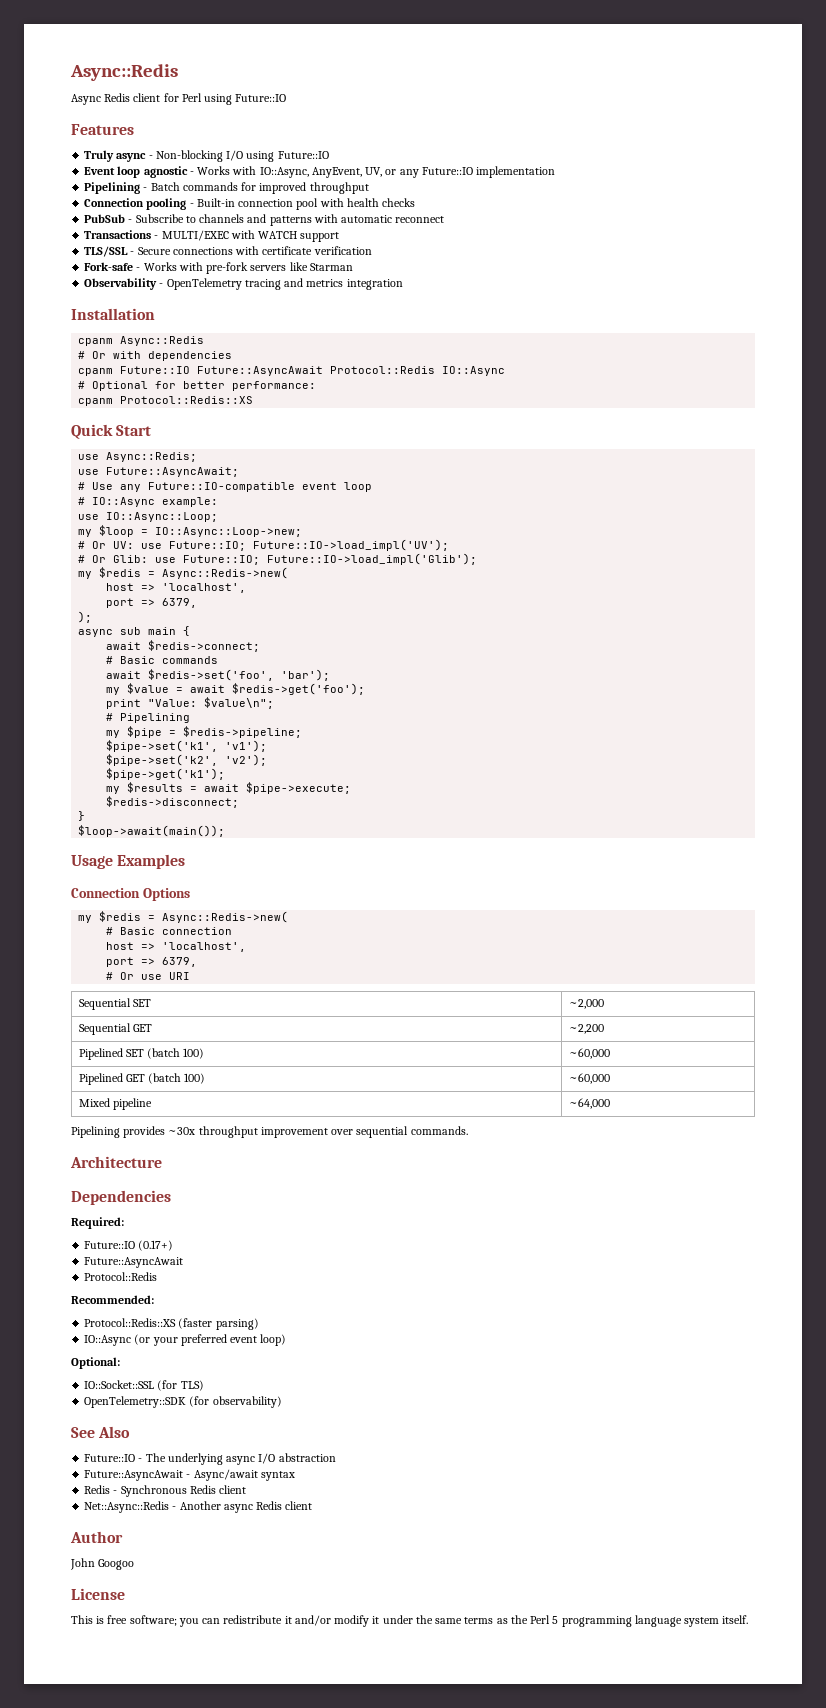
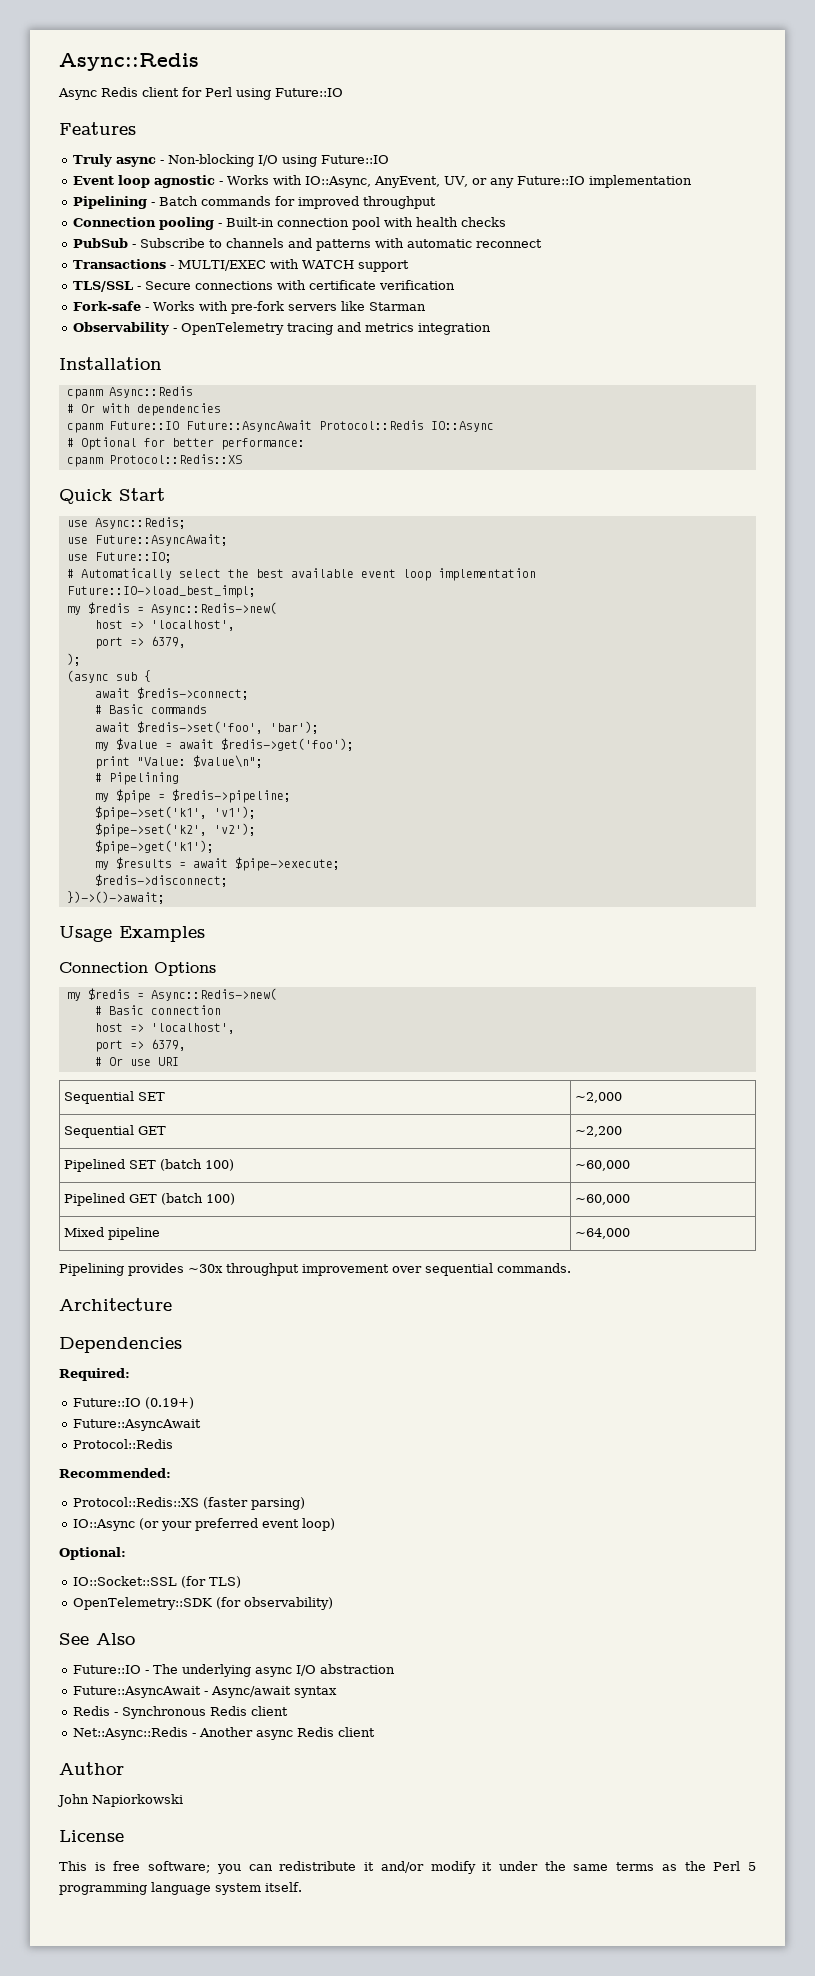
- # Use any Future::IO-compatible event loop
- # IO::Async example:
- use IO::Async::Loop;
- my $loop = IO::Async::Loop->new;
- # Or UV: use Future::IO; Future::IO->load_impl('UV');
- # Or Glib: use Future::IO; Future::IO->load_impl('Glib');
+ use Future::IO;
+ # Automatically select the best available event loop implementation
+ Future::IO->load_best_impl;
- async sub main {
+ (async sub {
- }
- $loop->await(main());
+ })->()->await;
- Future::IO (0.17+)
+ Future::IO (0.19+)
- John Googoo
+ John Napiorkowski

